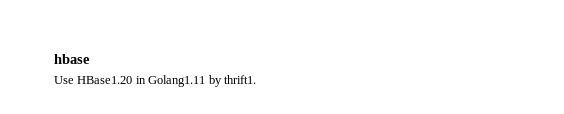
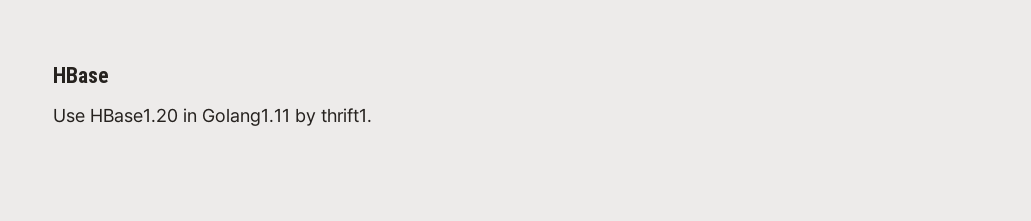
- hbase
+ HBase

